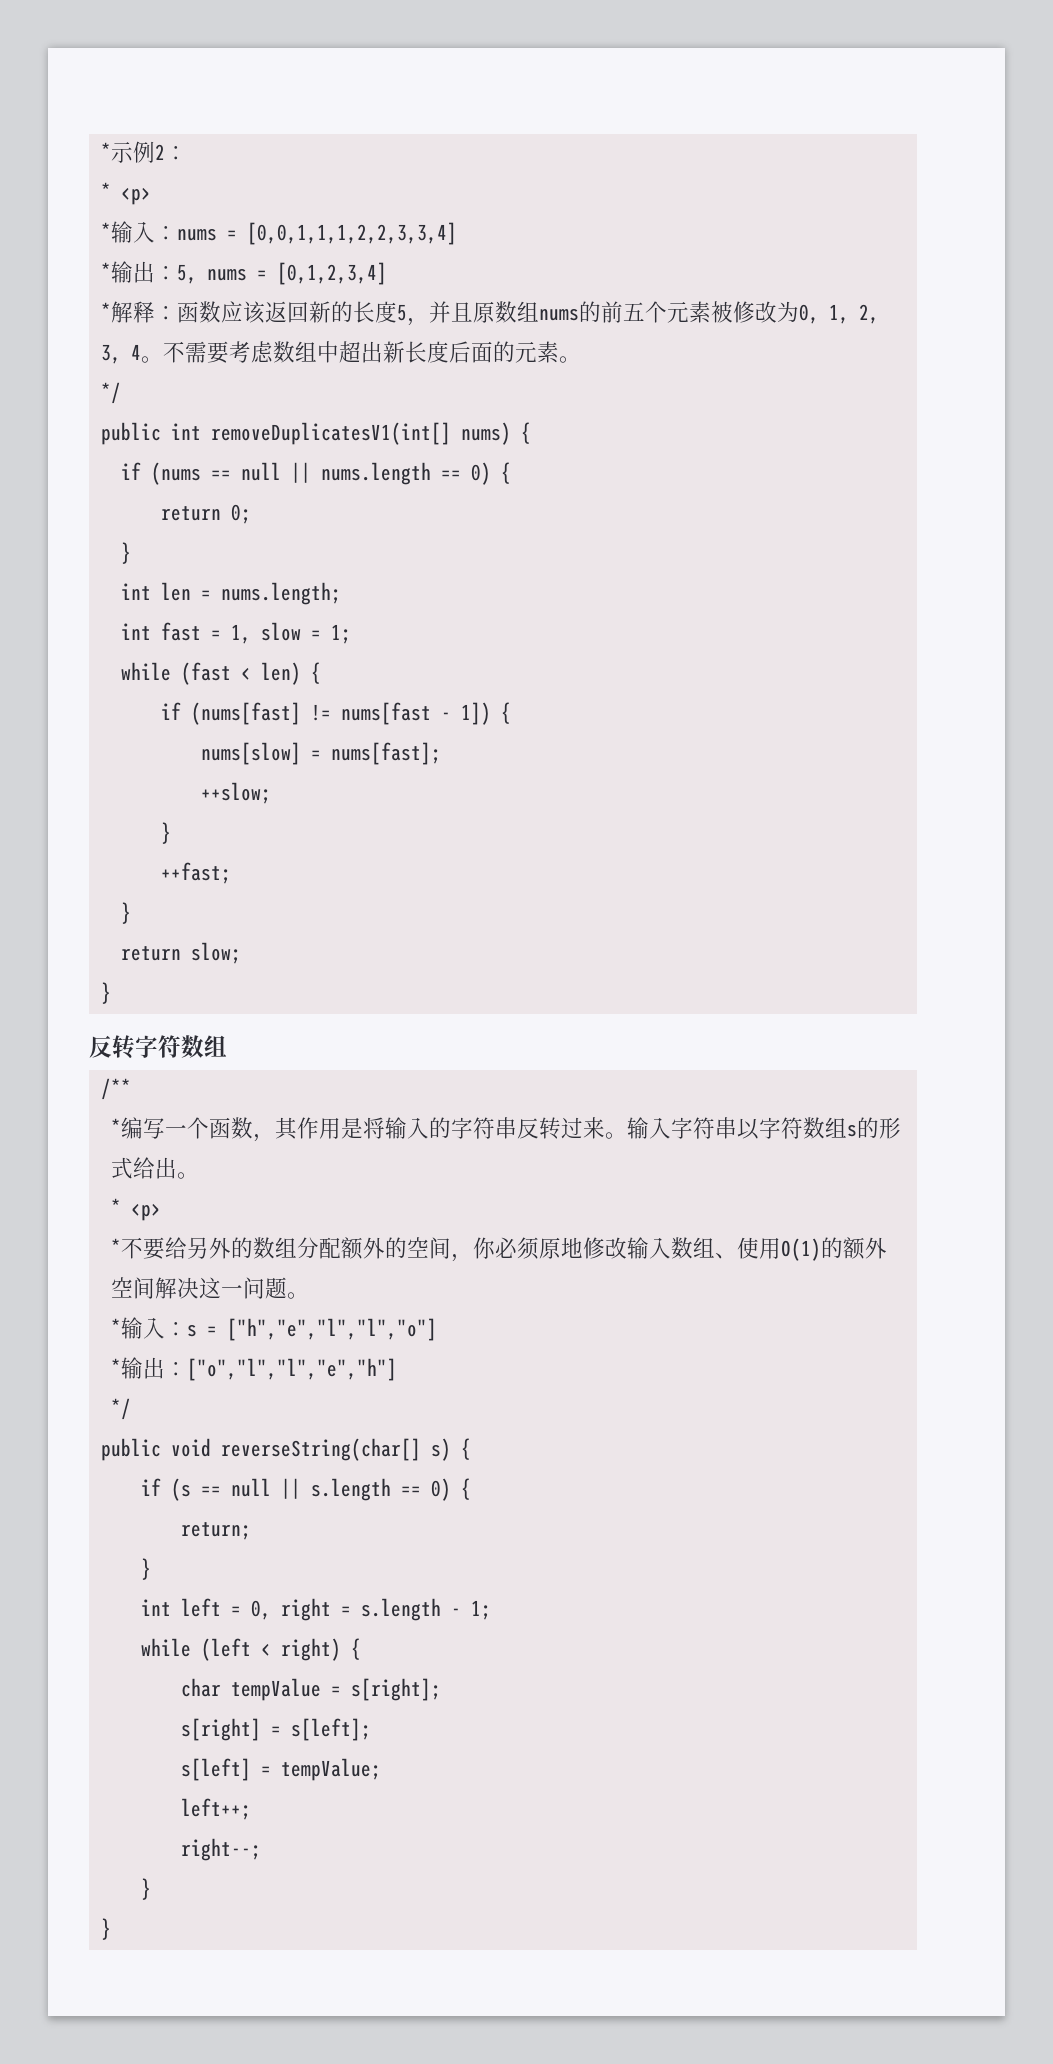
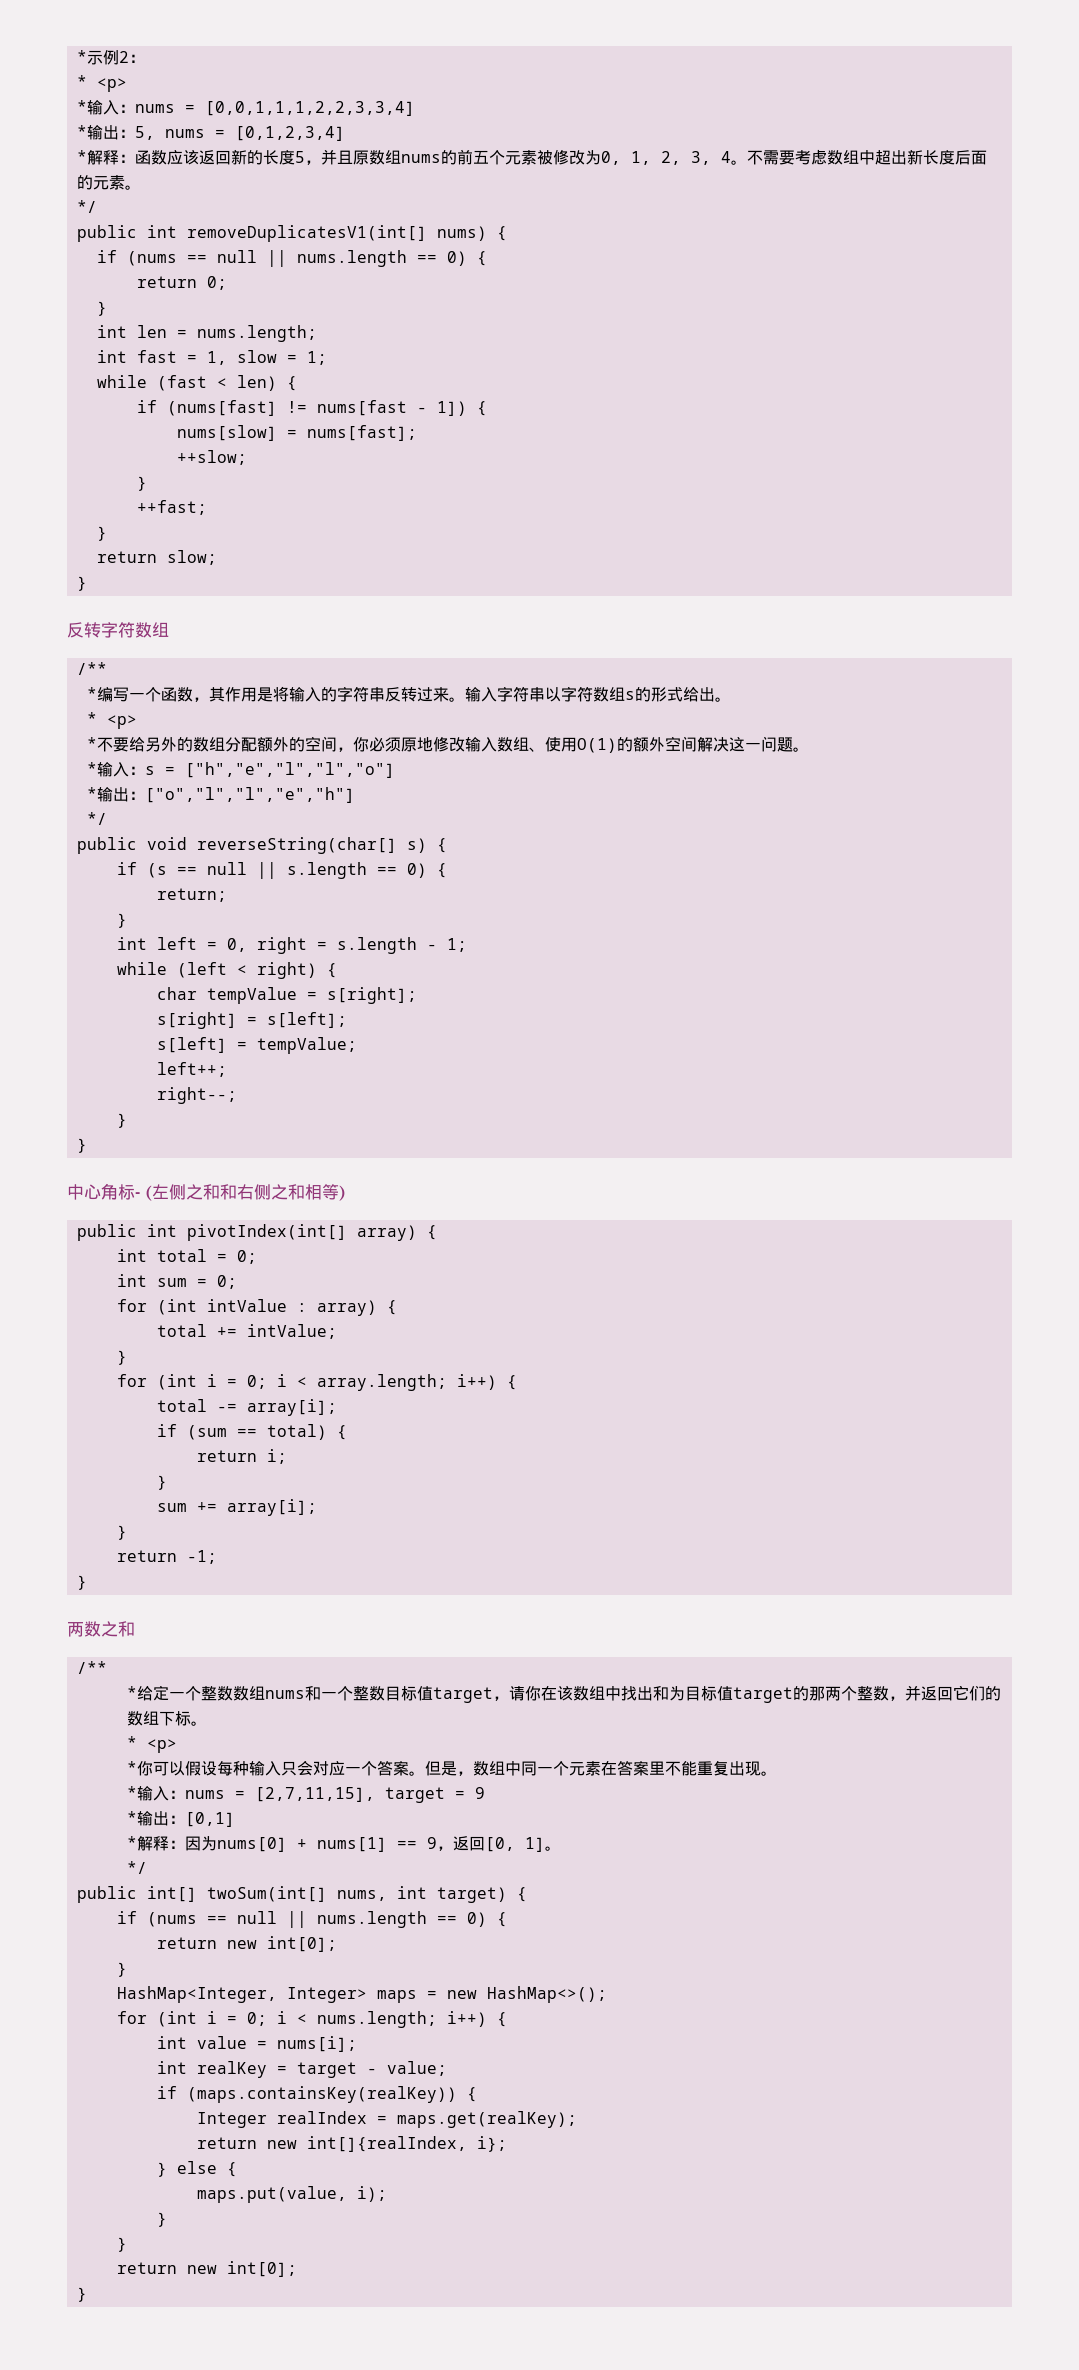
+ 中心角标- (左侧之和和右侧之和相等)
+ public int pivotIndex(int[] array) {
+ int total = 0;
+ int sum = 0;
+ for (int intValue : array) {
+ total += intValue;
+ }
+ for (int i = 0; i < array.length; i++) {
+ total -= array[i];
+ if (sum == total) {
+ return i;
+ }
+ sum += array[i];
+ }
+ return -1;
+ }
+ 两数之和
+ /**
+ *给定一个整数数组nums和一个整数目标值target，请你在该数组中找出和为目标值target的那两个整数，并返回它们的数组下标。
+ * <p>
+ *你可以假设每种输入只会对应一个答案。但是，数组中同一个元素在答案里不能重复出现。
+ *输入：nums = [2,7,11,15], target = 9
+ *输出：[0,1]
+ *解释：因为nums[0] + nums[1] == 9，返回[0, 1]。
+ */
+ public int[] twoSum(int[] nums, int target) {
+ if (nums == null || nums.length == 0) {
+ return new int[0];
+ }
+ HashMap<Integer, Integer> maps = new HashMap<>();
+ for (int i = 0; i < nums.length; i++) {
+ int value = nums[i];
+ int realKey = target - value;
+ if (maps.containsKey(realKey)) {
+ Integer realIndex = maps.get(realKey);
+ return new int[]{realIndex, i};
+ } else {
+ maps.put(value, i);
+ }
+ }
+ return new int[0];
+ }

